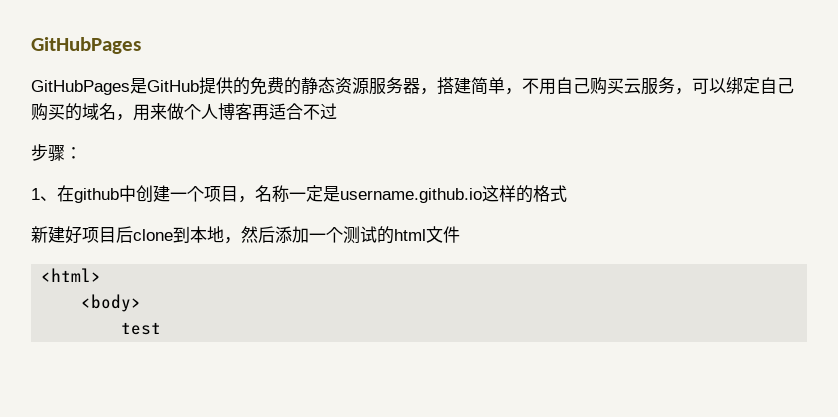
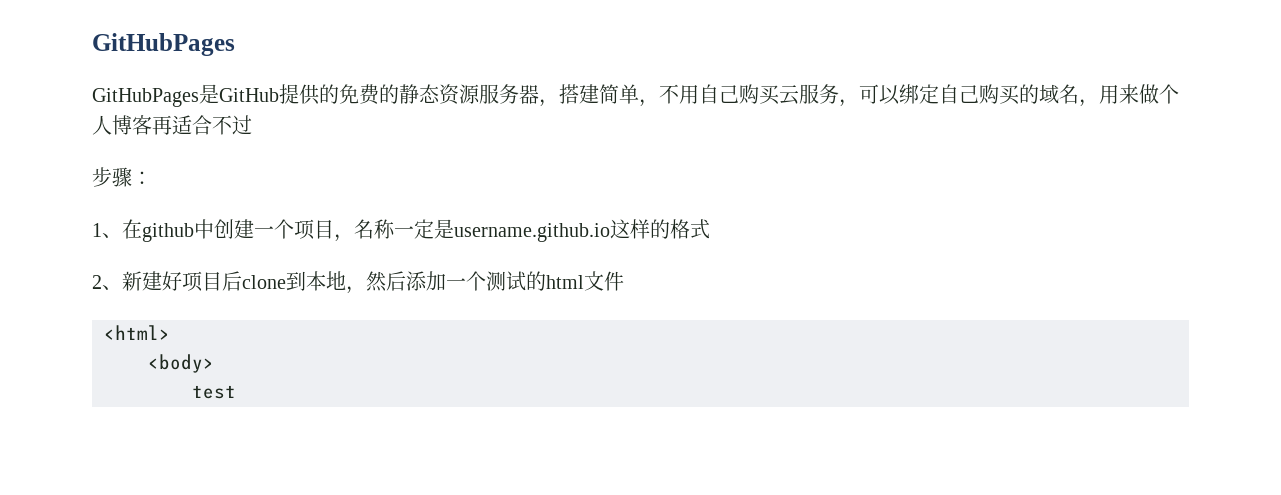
- 新建好项目后clone到本地，然后添加一个测试的html文件
+ 2、新建好项目后clone到本地，然后添加一个测试的html文件

